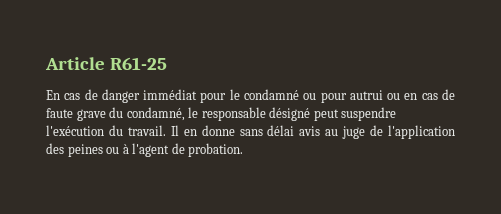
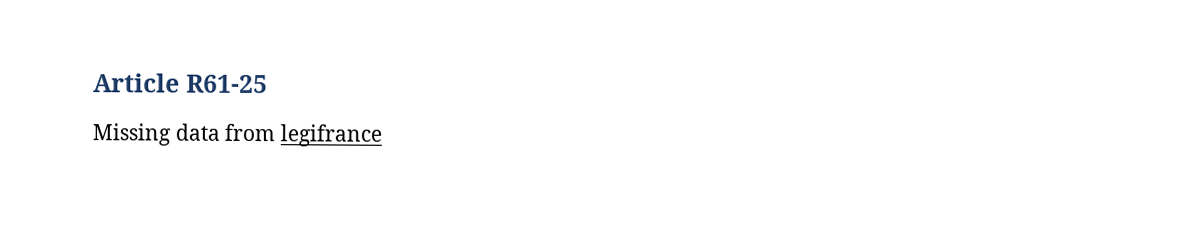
- En cas de danger immédiat pour le condamné ou pour autrui ou en cas de faute grave du condamné, le responsable désigné peut suspendre l'exécution du travail. Il en donne sans délai avis au juge de l'application des peines ou à l'agent de probation.
+ Missing data from legifrance

